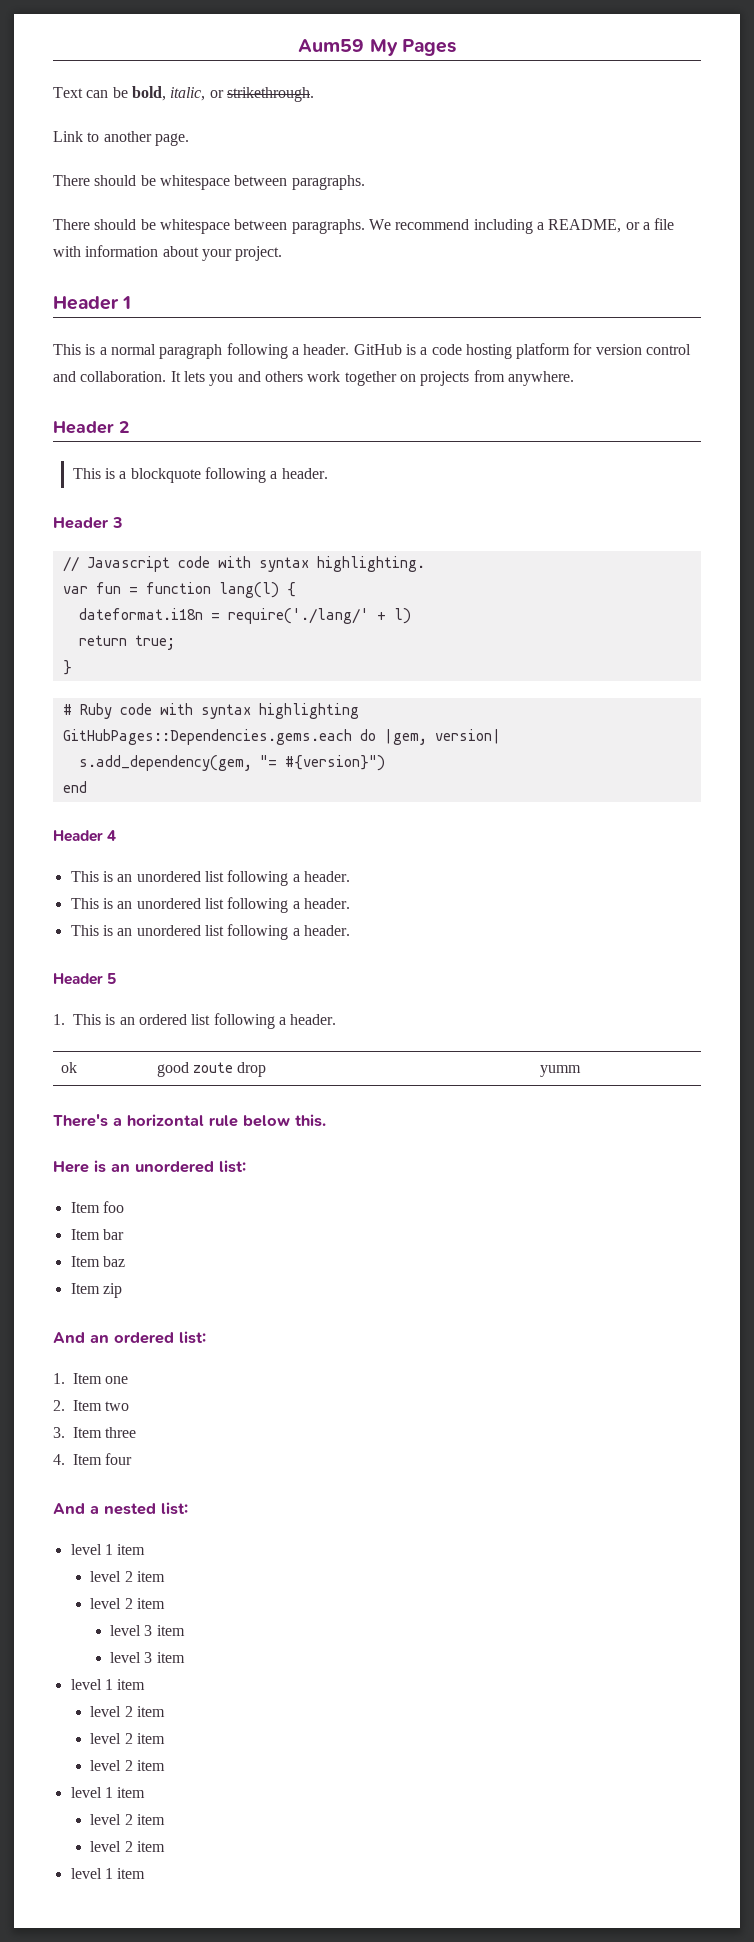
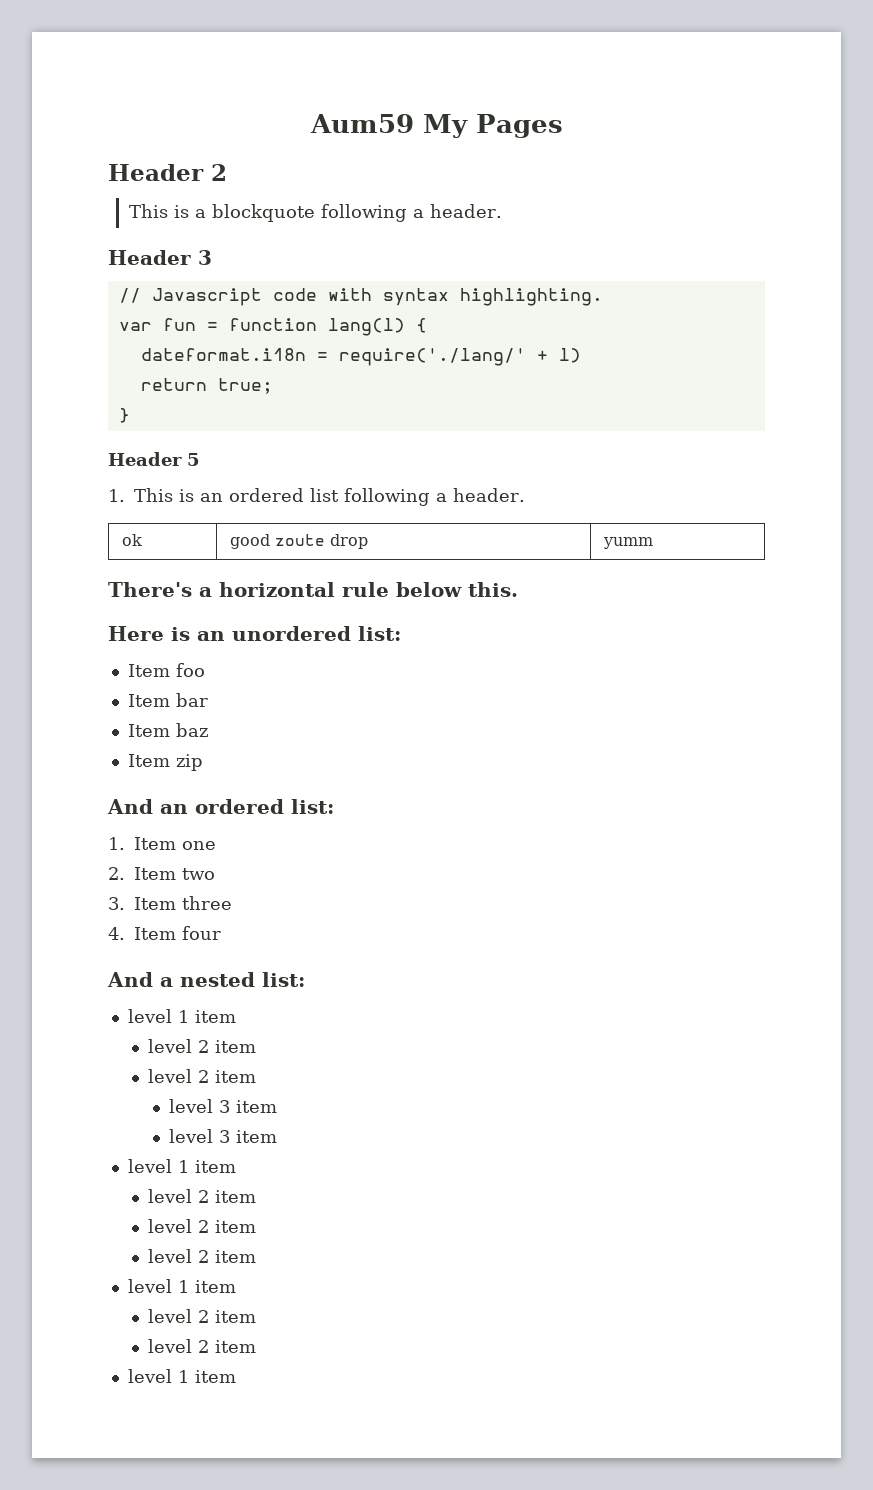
- Text can be bold, italic, or strikethrough.
- Link to another page.
- There should be whitespace between paragraphs.
- There should be whitespace between paragraphs. We recommend including a README, or a file with information about your project.
- Header 1
- This is a normal paragraph following a header. GitHub is a code hosting platform for version control and collaboration. It lets you and others work together on projects from anywhere.
- # Ruby code with syntax highlighting
- GitHubPages::Dependencies.gems.each do |gem, version|
- s.add_dependency(gem, "= #{version}")
- end
- Header 4
- This is an unordered list following a header.
- This is an unordered list following a header.
- This is an unordered list following a header.

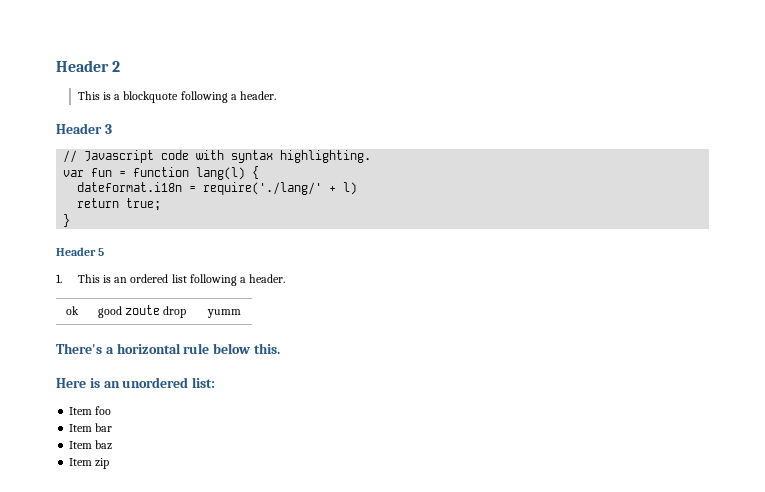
- Aum59 My Pages
- And an ordered list:
- 1. Item one
- 2. Item two
- 3. Item three
- 4. Item four
- And a nested list:
- level 1 item
- level 2 item
- level 2 item
- level 3 item
- level 3 item
- level 1 item
- level 2 item
- level 2 item
- level 2 item
- level 1 item
- level 2 item
- level 2 item
- level 1 item

